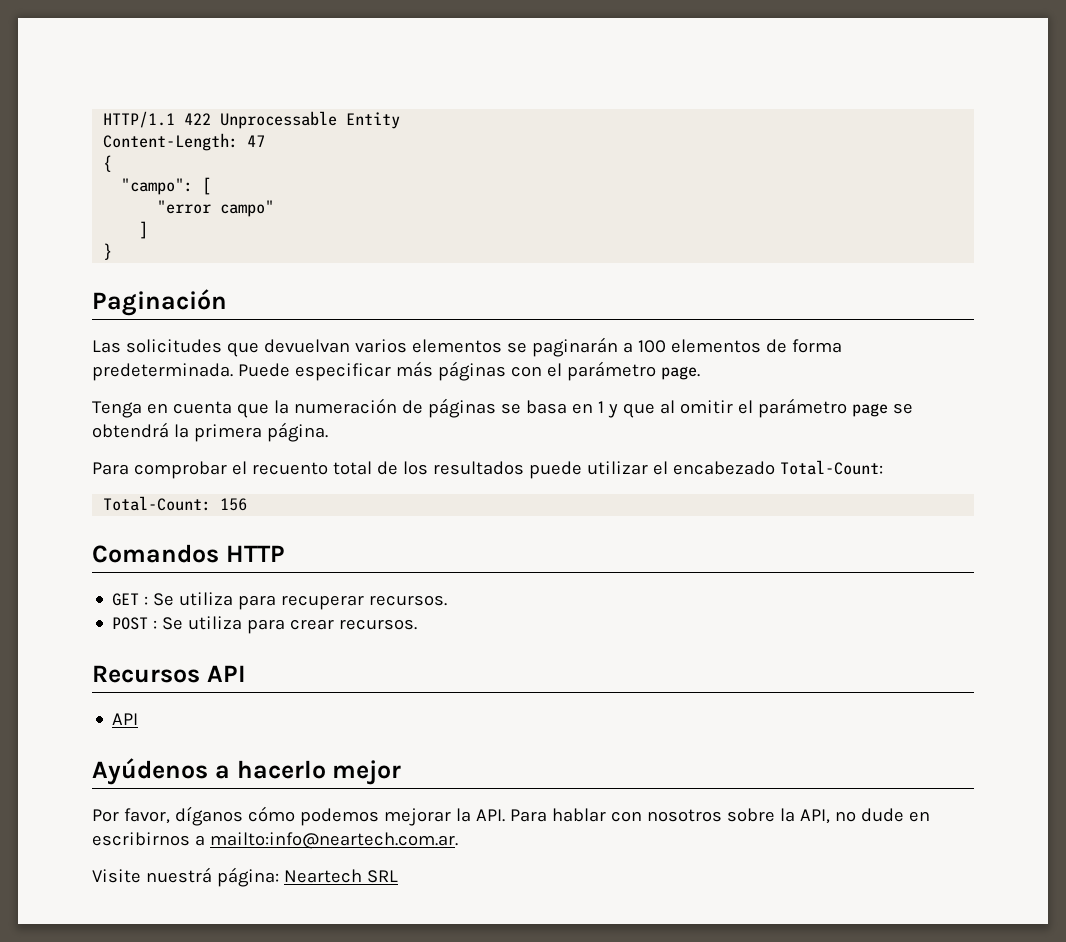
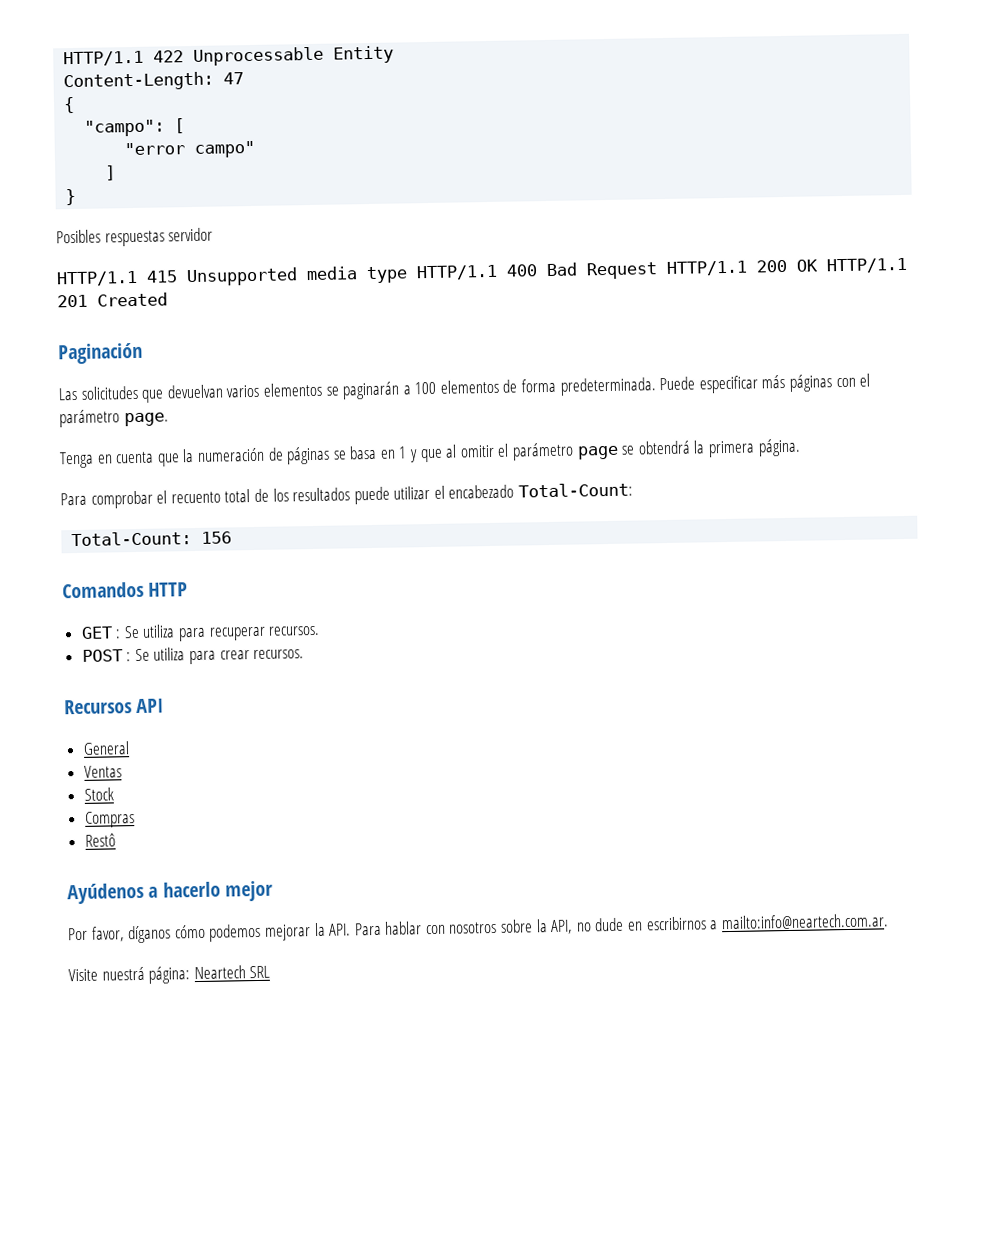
+ Posibles respuestas servidor
+ HTTP/1.1 415 Unsupported media type HTTP/1.1 400 Bad Request HTTP/1.1 200 OK HTTP/1.1 201 Created
  Recursos API
- API
+ General
+ Ventas
+ Stock
+ Compras
+ Restô

